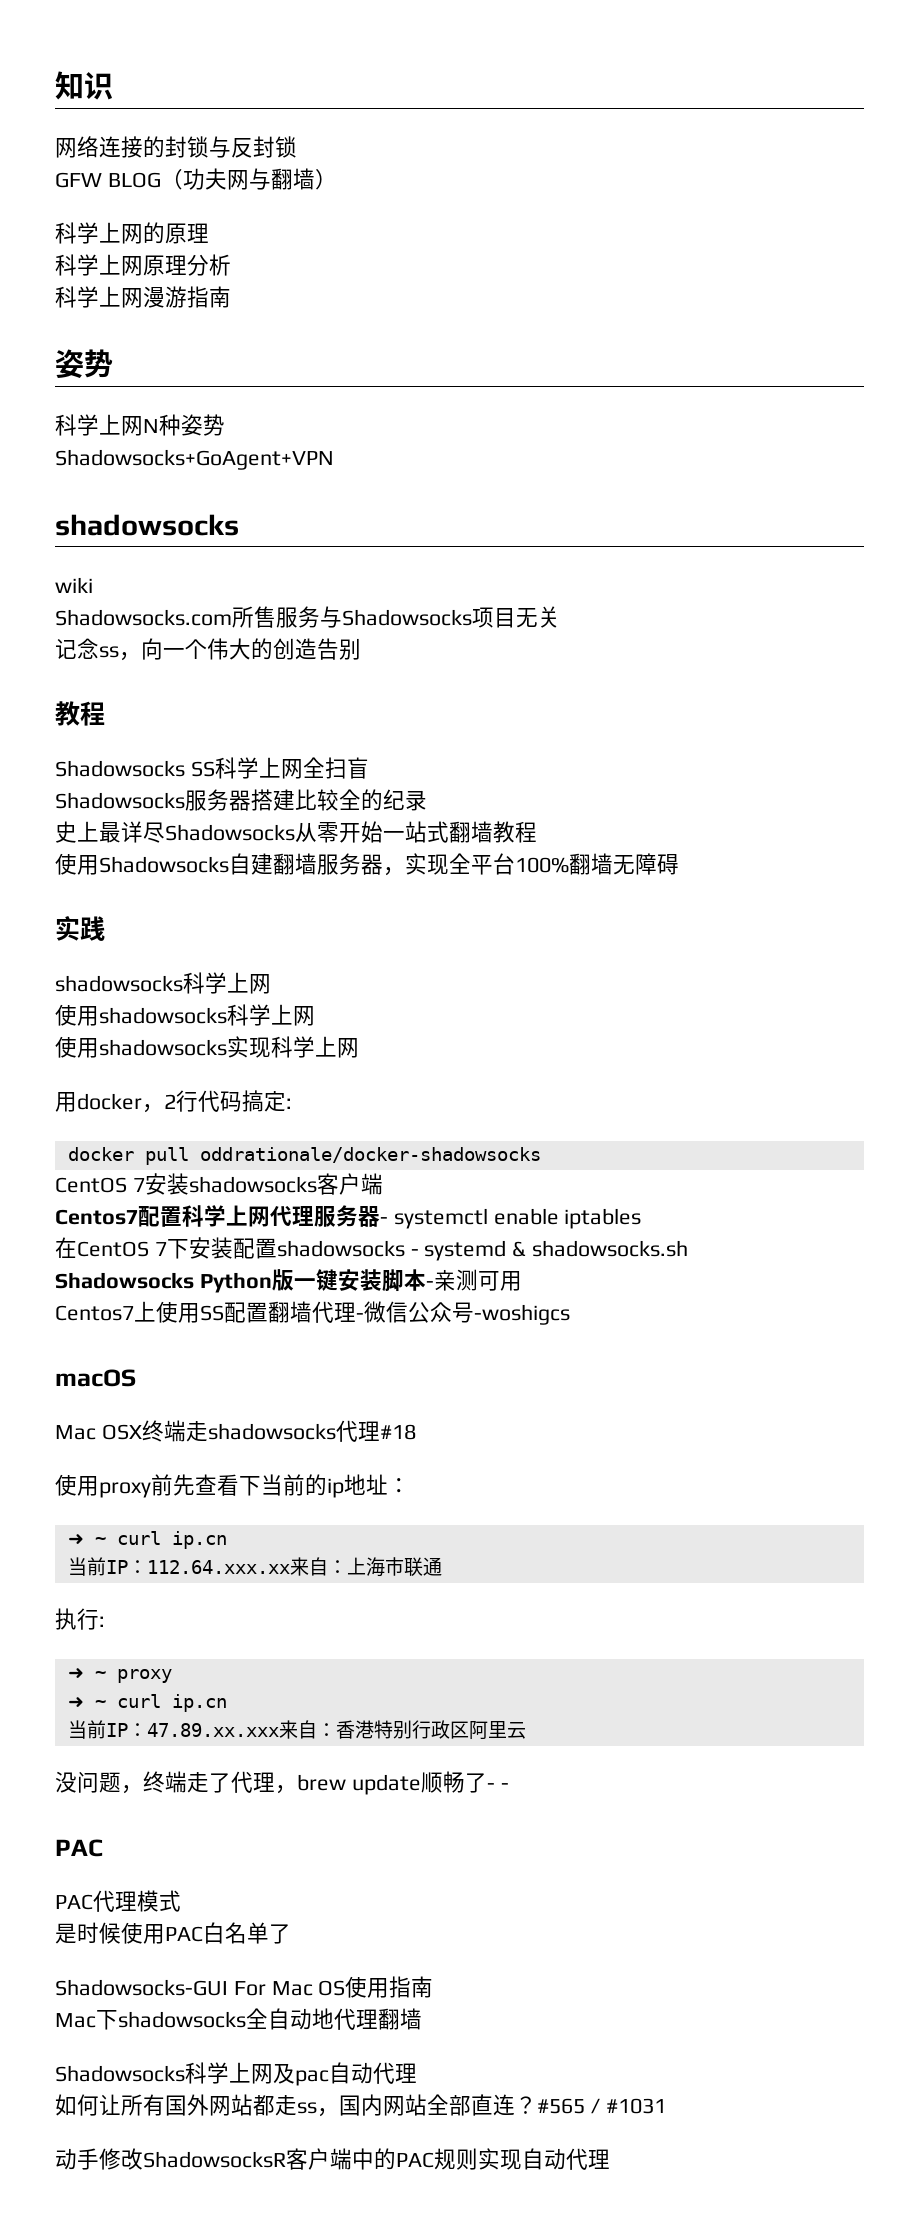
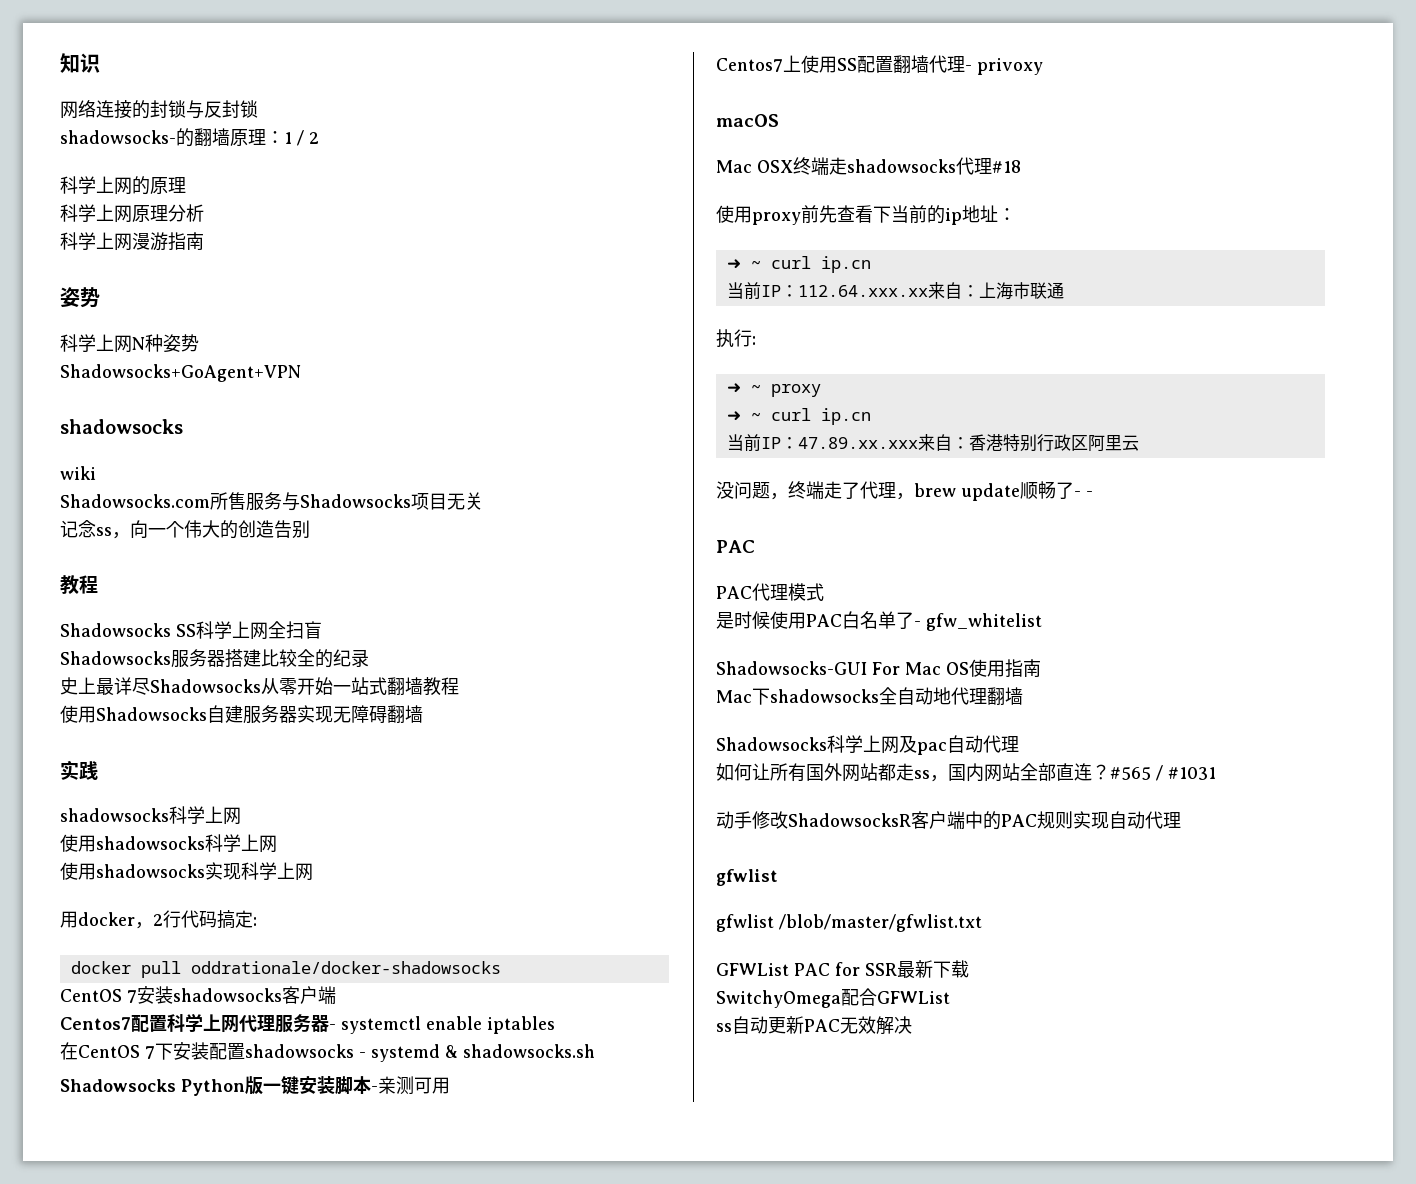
- GFW BLOG（功夫网与翻墙）
+ shadowsocks-的翻墙原理：1 / 2
- 使用Shadowsocks自建翻墙服务器，实现全平台100%翻墙无障碍
+ 使用Shadowsocks自建服务器实现无障碍翻墙
- Centos7上使用SS配置翻墙代理-微信公众号-woshigcs
+ Centos7上使用SS配置翻墙代理- privoxy
- 是时候使用PAC白名单了
+ 是时候使用PAC白名单了- gfw_whitelist
  动手修改ShadowsocksR客户端中的PAC规则实现自动代理
+ gfwlist
+ gfwlist /blob/master/gfwlist.txt
+ GFWList PAC for SSR最新下载
+ SwitchyOmega配合GFWList
+ ss自动更新PAC无效解决

